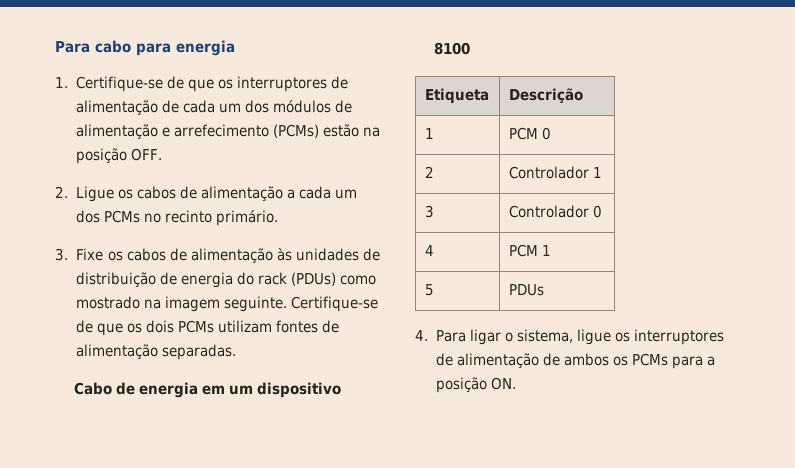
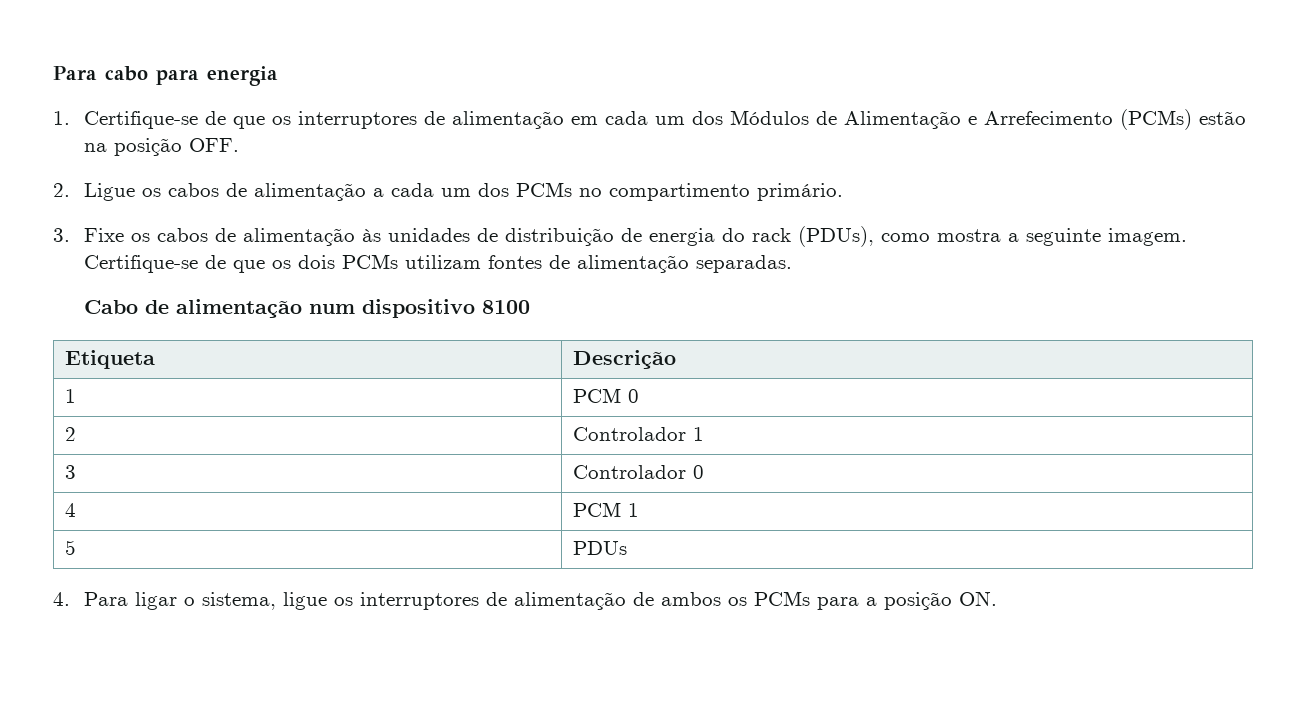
- 1. Certifique-se de que os interruptores de alimentação de cada um dos módulos de alimentação e arrefecimento (PCMs) estão na posição OFF.
+ 1. Certifique-se de que os interruptores de alimentação em cada um dos Módulos de Alimentação e Arrefecimento (PCMs) estão na posição OFF.
- 2. Ligue os cabos de alimentação a cada um dos PCMs no recinto primário.
+ 2. Ligue os cabos de alimentação a cada um dos PCMs no compartimento primário.
- 3. Fixe os cabos de alimentação às unidades de distribuição de energia do rack (PDUs) como mostrado na imagem seguinte.
+ 3. Fixe os cabos de alimentação às unidades de distribuição de energia do rack (PDUs), como mostra a seguinte imagem.
- Cabo de energia em um dispositivo 8100
+ Cabo de alimentação num dispositivo 8100

